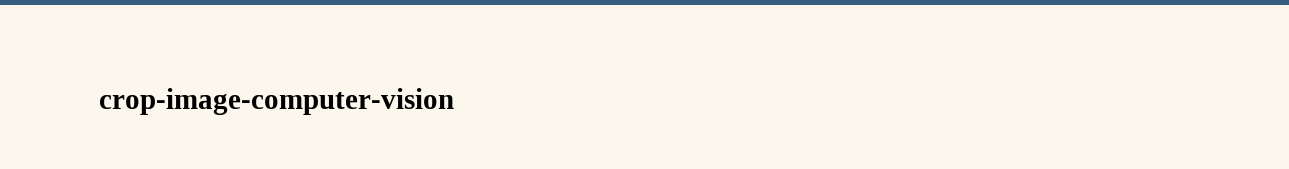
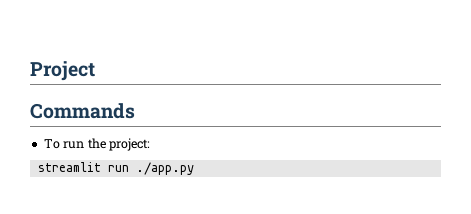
- crop-image-computer-vision
+ Project
+ Commands
+ To run the project:
+ streamlit run ./app.py

